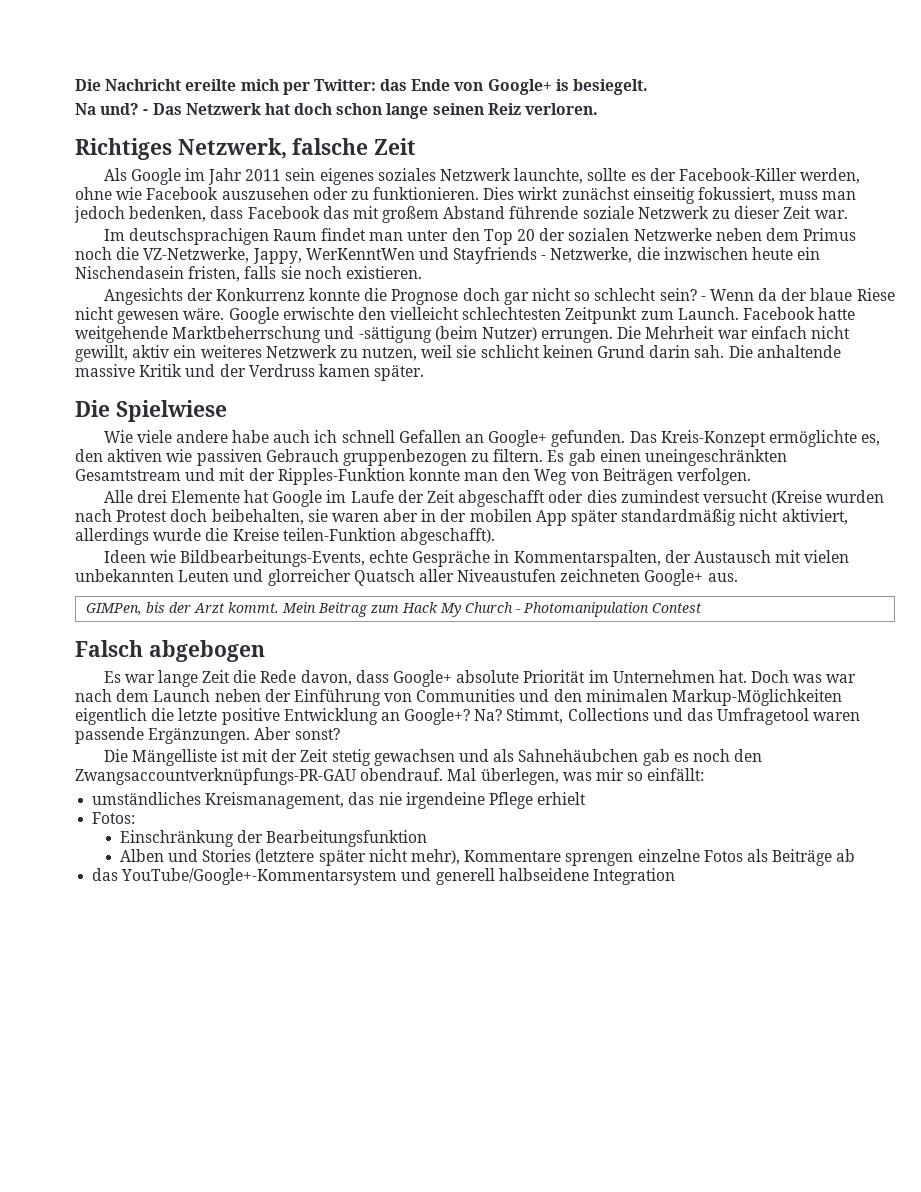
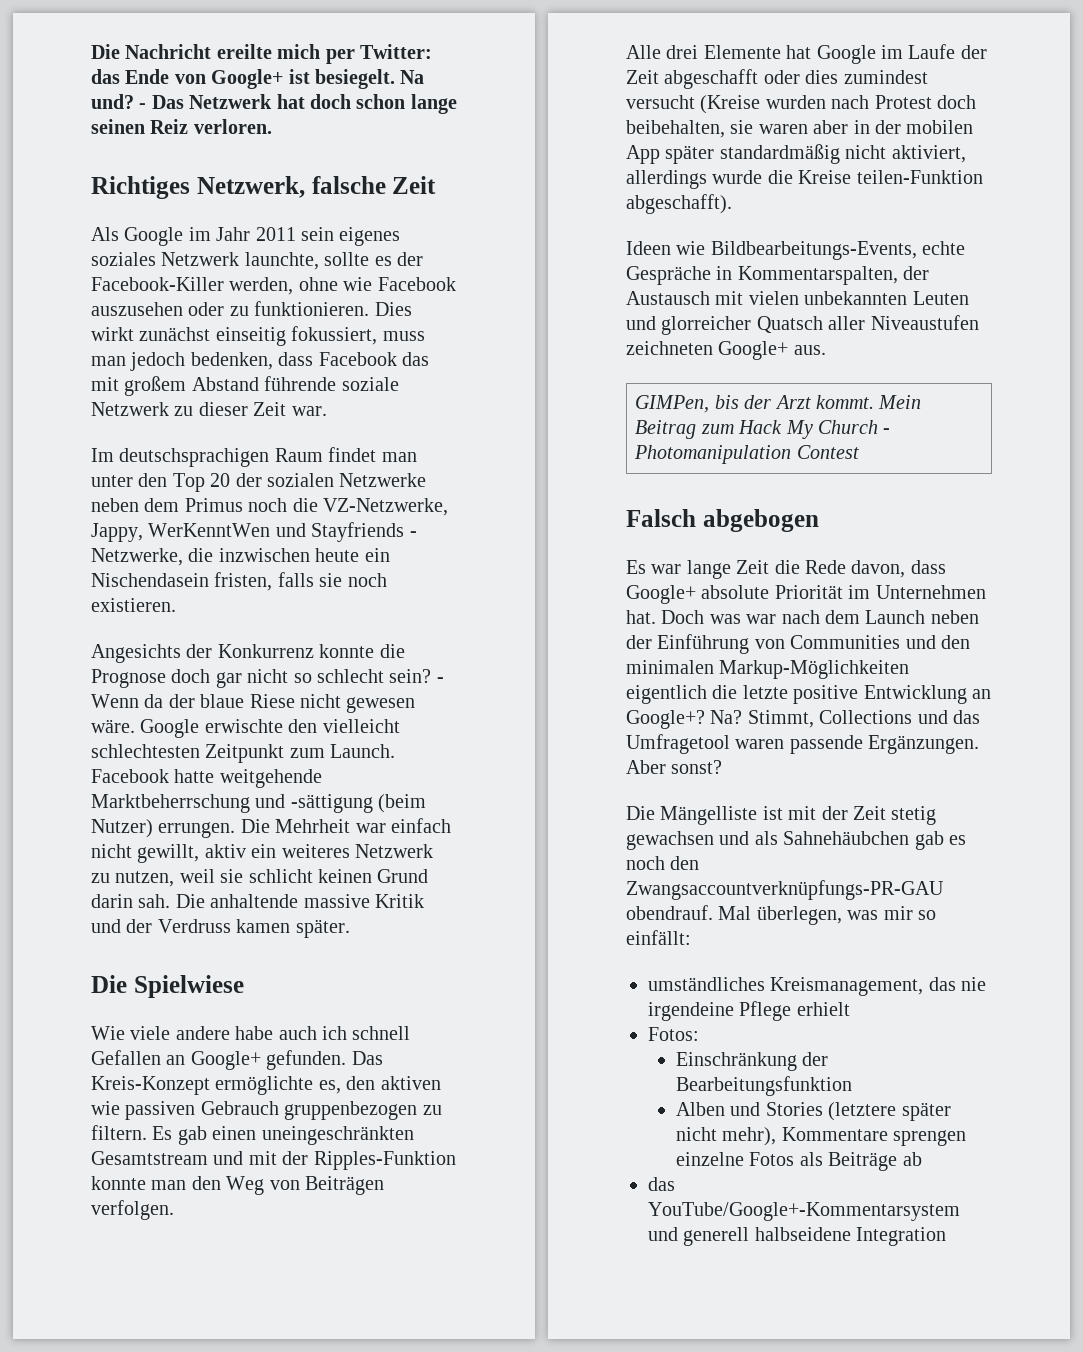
- Die Nachricht ereilte mich per Twitter: das Ende von Google+ is besiegelt.
- Na und?
+ Die Nachricht ereilte mich per Twitter: das Ende von Google+ ist besiegelt. Na und?

